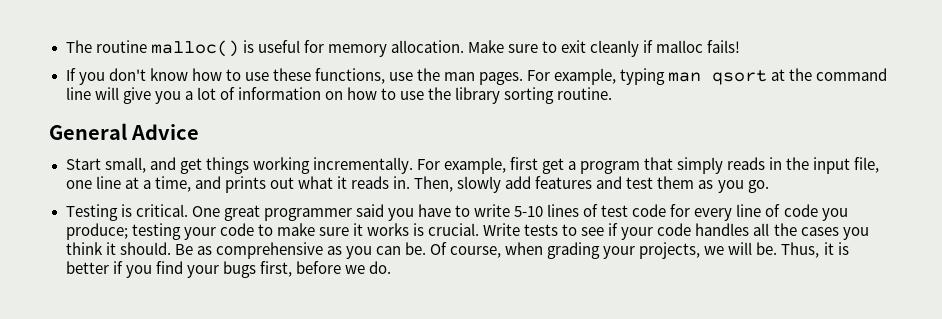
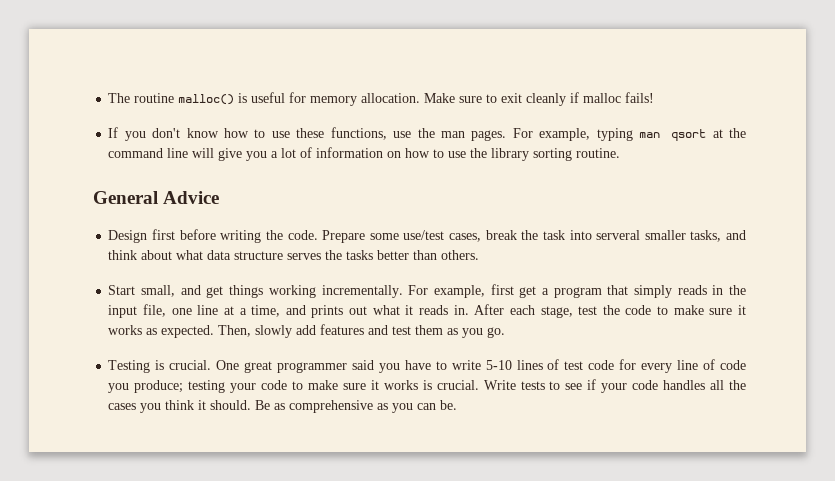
+ Design first before writing the code. Prepare some use/test cases, break the task into serveral smaller tasks, and think about what data structure serves the tasks better than others.
+ After each stage, test the code to make sure it works as expected.
- Testing is critical.
+ Testing is crucial.
- Of course, when grading your projects, we will be. Thus, it is better if you find your bugs first, before we do.

